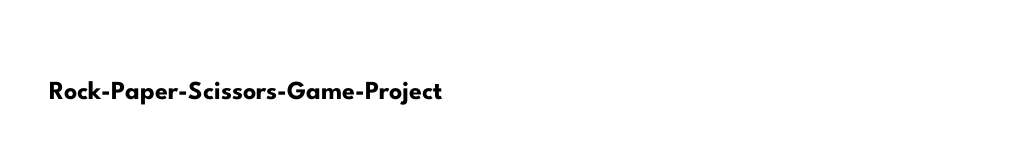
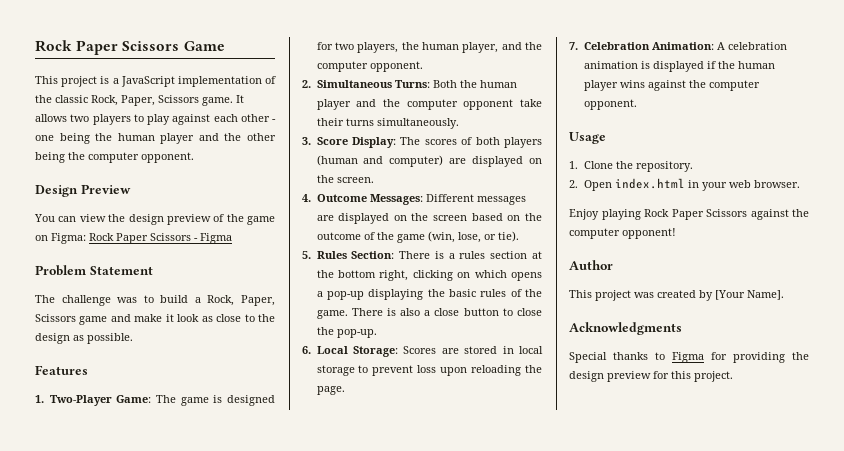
- Rock-Paper-Scissors-Game-Project
+ Rock Paper Scissors Game
+ This project is a JavaScript implementation of the classic Rock, Paper, Scissors game. It allows two players to play against each other - one being the human player and the other being the computer opponent.
+ Design Preview
+ You can view the design preview of the game on Figma: Rock Paper Scissors - Figma
+ Problem Statement
+ The challenge was to build a Rock, Paper, Scissors game and make it look as close to the design as possible.
+ Features
+ 1. Two-Player Game: The game is designed for two players, the human player, and the computer opponent.
+ 2. Simultaneous Turns: Both the human player and the computer opponent take their turns simultaneously.
+ 3. Score Display: The scores of both players (human and computer) are displayed on the screen.
+ 4. Outcome Messages: Different messages are displayed on the screen based on the outcome of the game (win, lose, or tie).
+ 5. Rules Section: There is a rules section at the bottom right, clicking on which opens a pop-up displaying the basic rules of the game. There is also a close button to close the pop-up.
+ 6. Local Storage: Scores are stored in local storage to prevent loss upon reloading the page.
+ 7. Celebration Animation: A celebration animation is displayed if the human player wins against the computer opponent.
+ Usage
+ 1. Clone the repository.
+ 2. Open index.html in your web browser.
+ Enjoy playing Rock Paper Scissors against the computer opponent!
+ Author
+ This project was created by [Your Name].
+ Acknowledgments
+ Special thanks to Figma for providing the design preview for this project.

